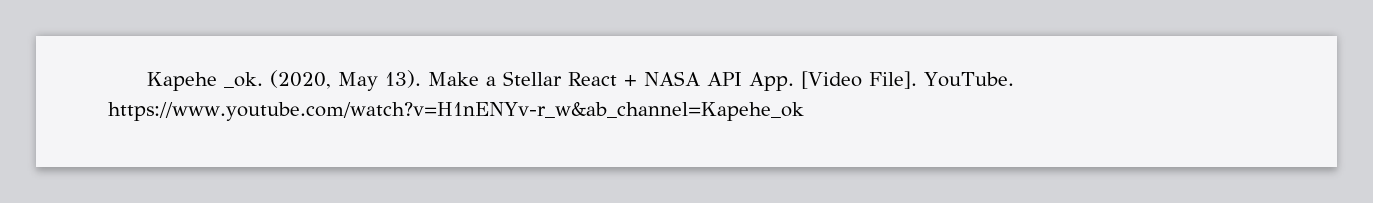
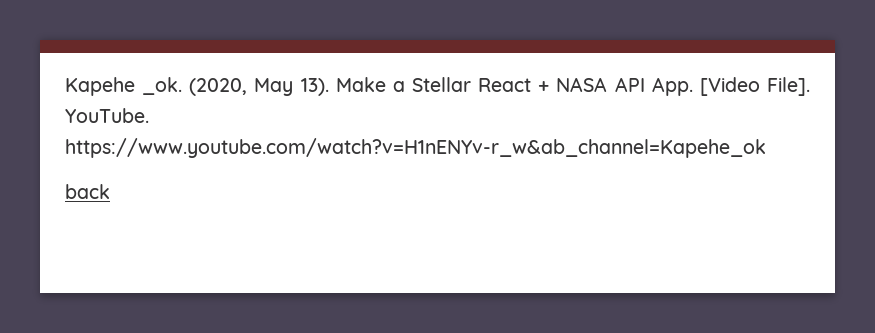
+ back

